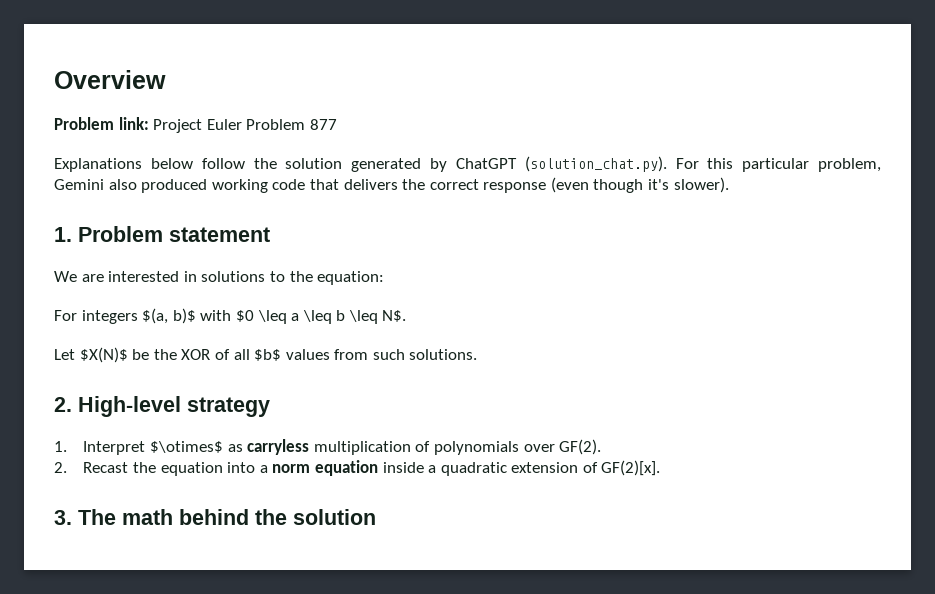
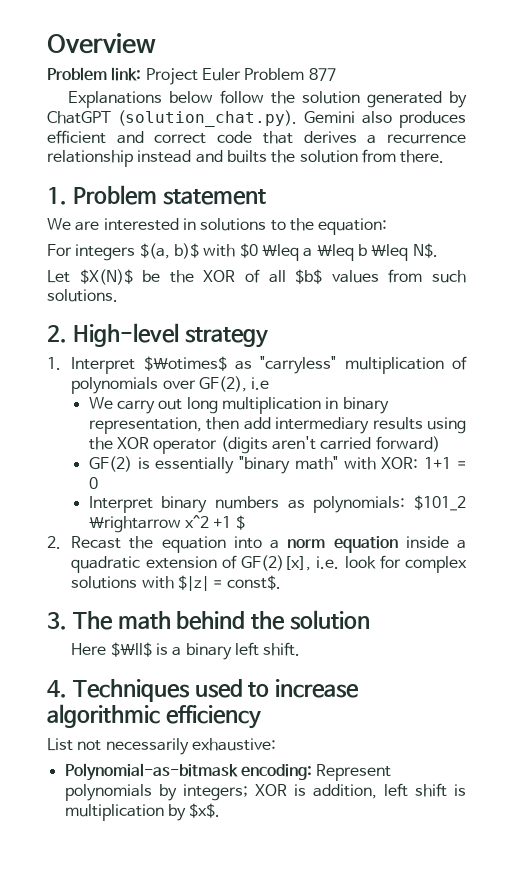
- Explanations below follow the solution generated by ChatGPT (solution_chat.py). For this particular problem, Gemini also produced working code that delivers the correct response (even though it's slower).
+ Explanations below follow the solution generated by ChatGPT (solution_chat.py). Gemini also produces efficient and correct code that derives a recurrence relationship instead and builts the solution from there.
- 1. Interpret $\otimes$ as carryless multiplication of polynomials over GF(2).
+ 1. Interpret $\otimes$ as "carryless" multiplication of polynomials over GF(2), i.e
+ We carry out long multiplication in binary representation, then add intermediary results using the XOR operator (digits aren't carried forward)
+ GF(2) is essentially "binary math" with XOR: 1+1 = 0
+ Interpret binary numbers as polynomials: $101_2 \rightarrow x^2 +1 $
- 2. Recast the equation into a norm equation inside a quadratic extension of GF(2)[x].
+ 2. Recast the equation into a norm equation inside a quadratic extension of GF(2)[x], i.e. look for complex solutions with $|z| = const$.
+ Here $\ll$ is a binary left shift.
+ 4. Techniques used to increase algorithmic efficiency
+ List not necessarily exhaustive:
+ Polynomial-as-bitmask encoding: Represent polynomials by integers; XOR is addition, left shift is multiplication by $x$.

